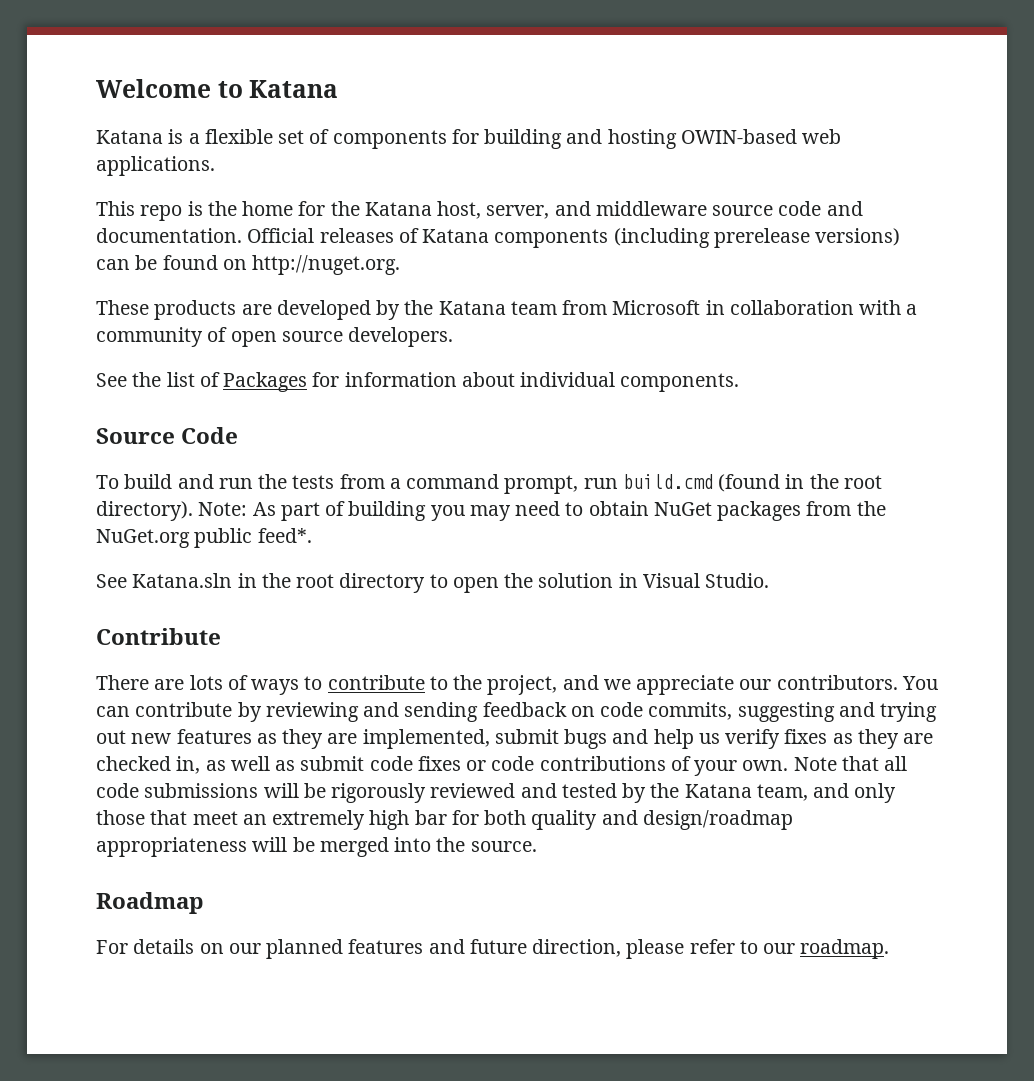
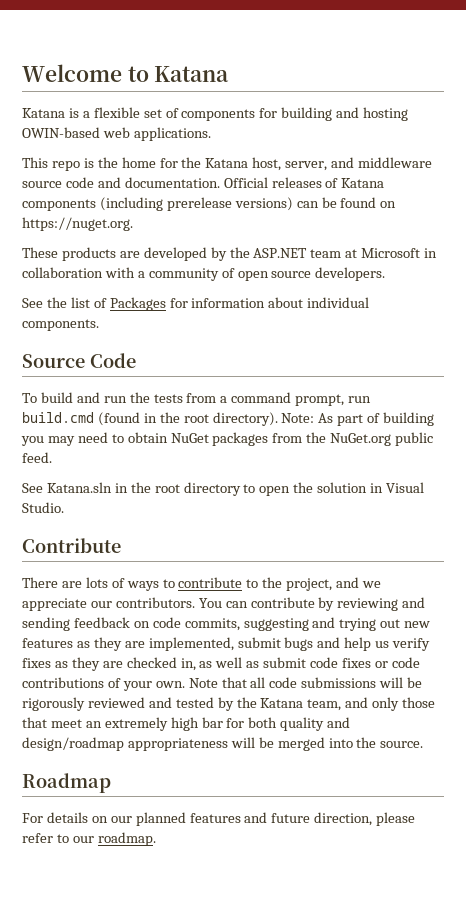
- Official releases of Katana components (including prerelease versions) can be found on http://nuget.org.
+ Official releases of Katana components (including prerelease versions) can be found on https://nuget.org.
- These products are developed by the Katana team from Microsoft in collaboration with a community of open source developers.
+ These products are developed by the ASP.NET team at Microsoft in collaboration with a community of open source developers.
- Note: As part of building you may need to obtain NuGet packages from the NuGet.org public feed*.
+ Note: As part of building you may need to obtain NuGet packages from the NuGet.org public feed.

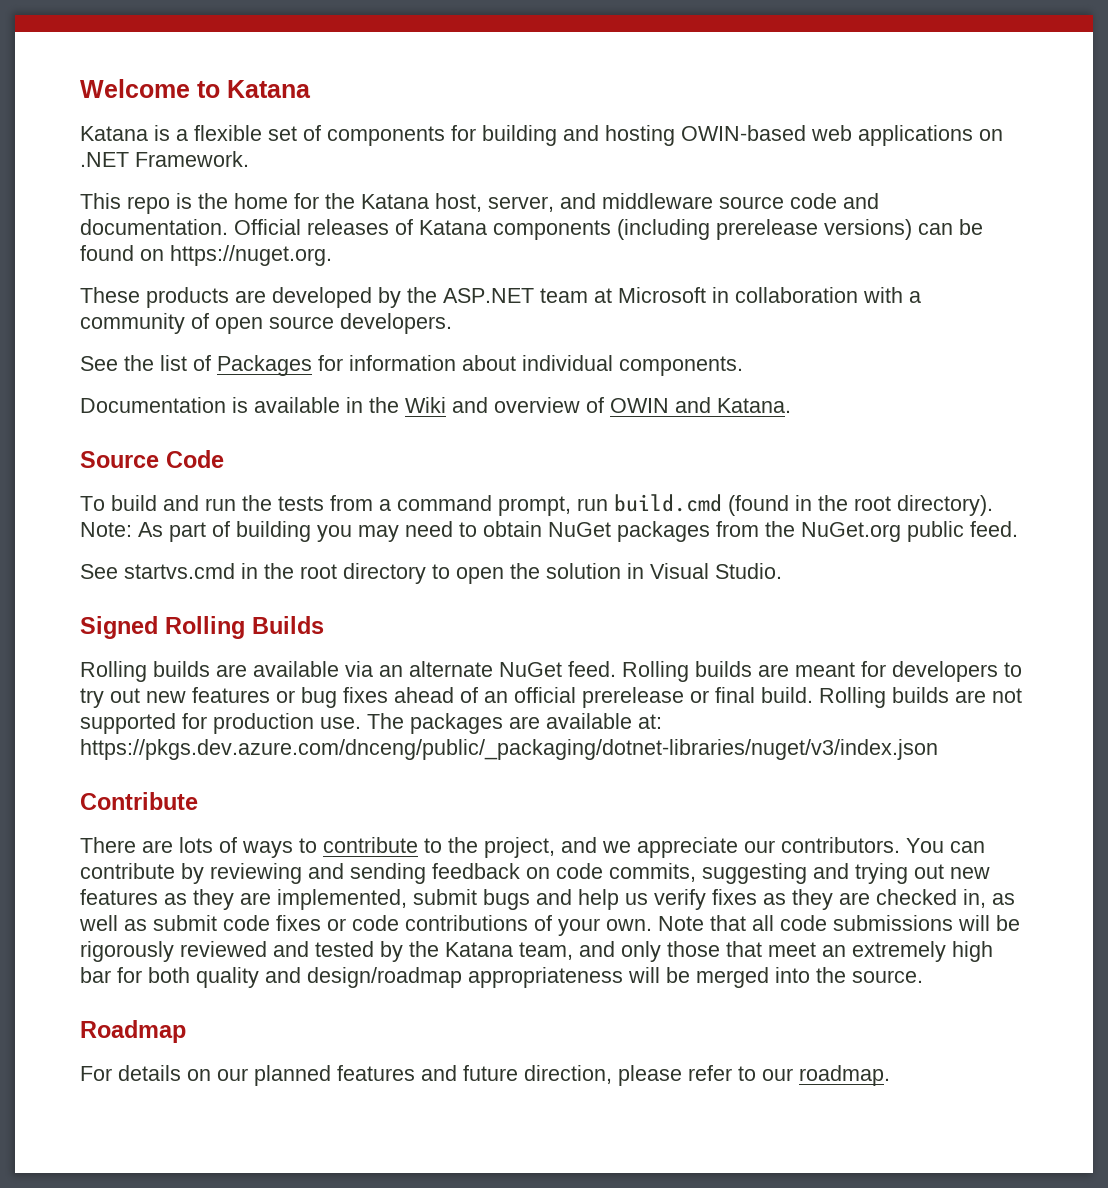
- Katana is a flexible set of components for building and hosting OWIN-based web applications.
+ Katana is a flexible set of components for building and hosting OWIN-based web applications on .NET Framework.
+ Documentation is available in the Wiki and overview of OWIN and Katana.
- See Katana.sln in the root directory to open the solution in Visual Studio.
+ See startvs.cmd in the root directory to open the solution in Visual Studio.
+ Signed Rolling Builds
+ Rolling builds are available via an alternate NuGet feed. Rolling builds are meant for developers to try out new features or bug fixes ahead of an official prerelease or final build. Rolling builds are not supported for production use. The packages are available at: https://pkgs.dev.azure.com/dnceng/public/_packaging/dotnet-libraries/nuget/v3/index.json

